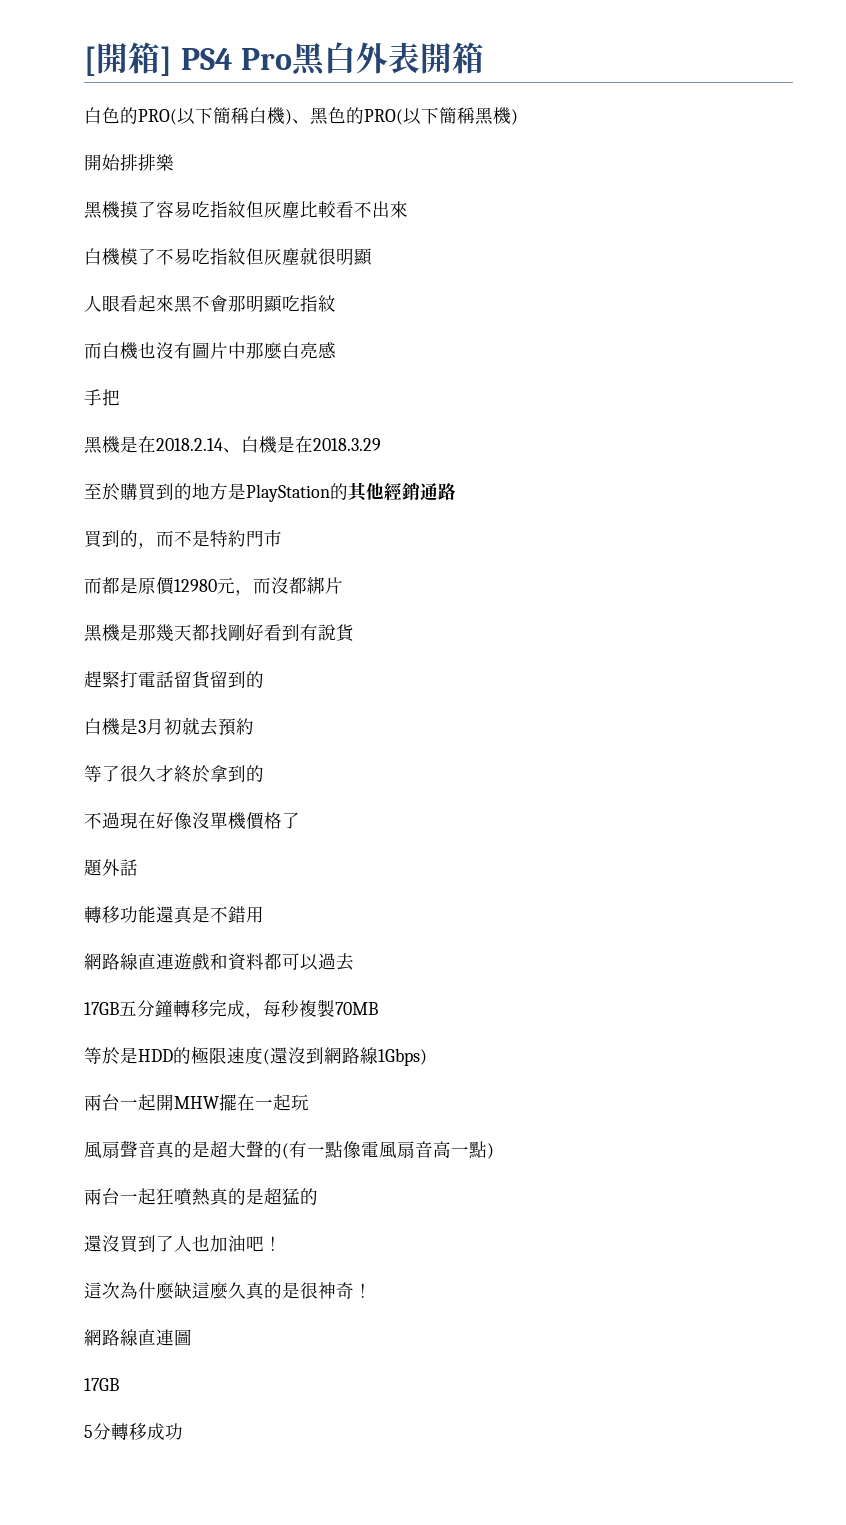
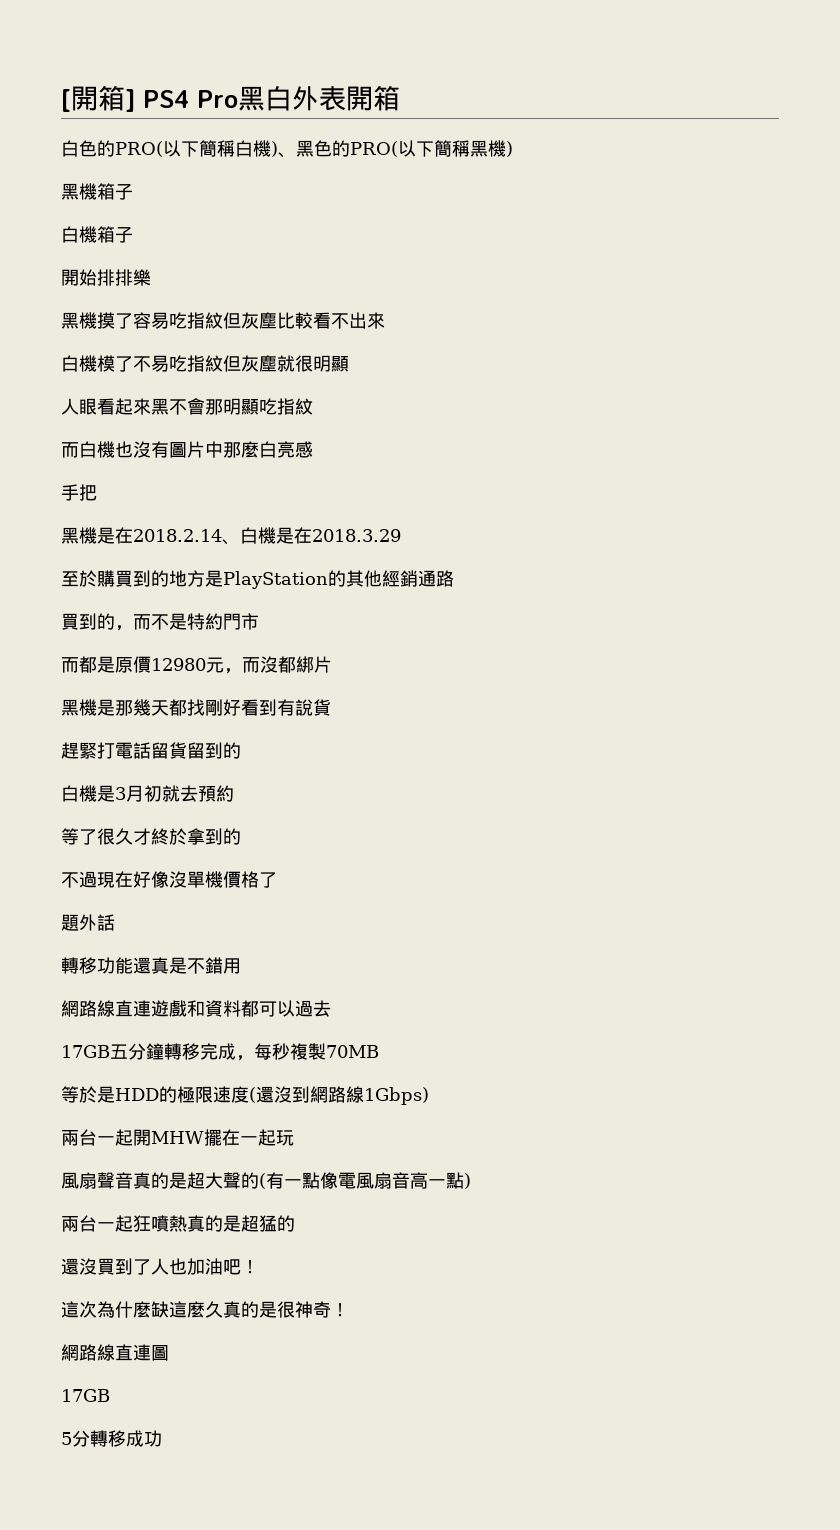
+ 黑機箱子
+ 白機箱子

